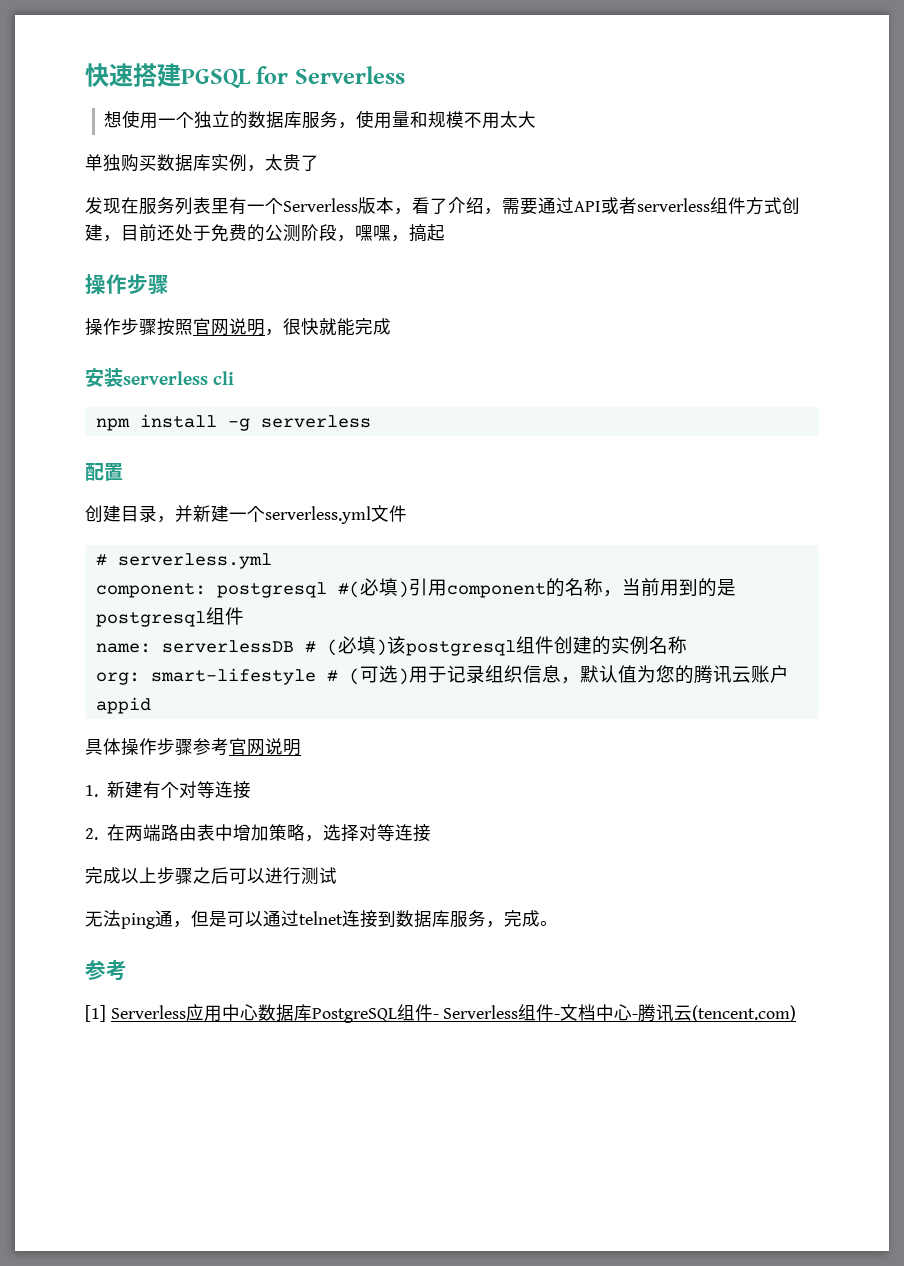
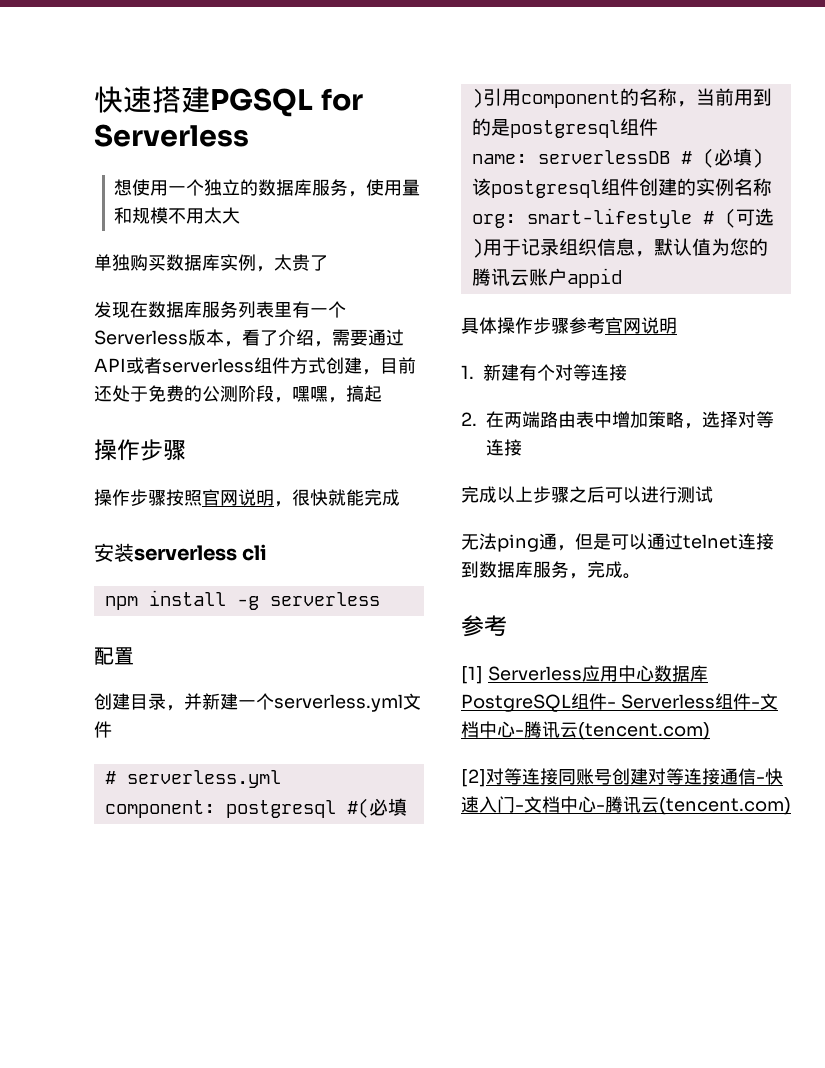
- 发现在服务列表里有一个Serverless版本，看了介绍，需要通过API或者serverless组件方式创建，目前还处于免费的公测阶段，嘿嘿，搞起
+ 发现在数据库服务列表里有一个Serverless版本，看了介绍，需要通过API或者serverless组件方式创建，目前还处于免费的公测阶段，嘿嘿，搞起
+ [2]对等连接同账号创建对等连接通信-快速入门-文档中心-腾讯云(tencent.com)

